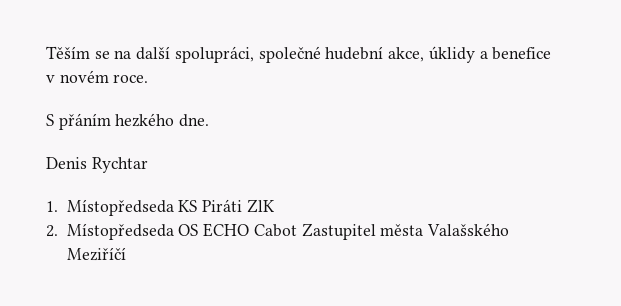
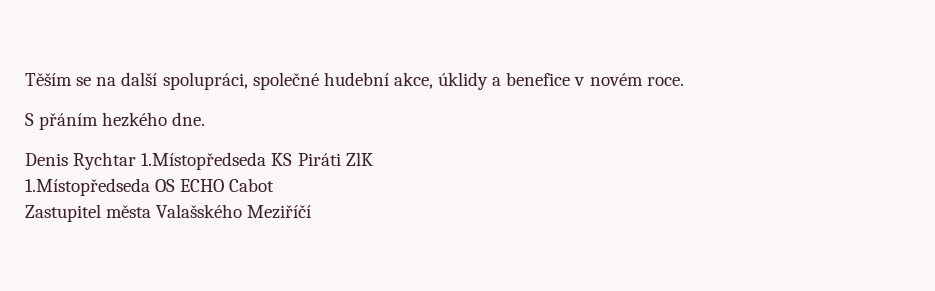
- Denis Rychtar
- 1. Místopředseda KS Piráti ZlK
+ Denis Rychtar 1.Místopředseda KS Piráti ZlK
- 2. Místopředseda OS ECHO Cabot Zastupitel města Valašského Meziříčí
+ 1.Místopředseda OS ECHO Cabot
+ Zastupitel města Valašského Meziříčí

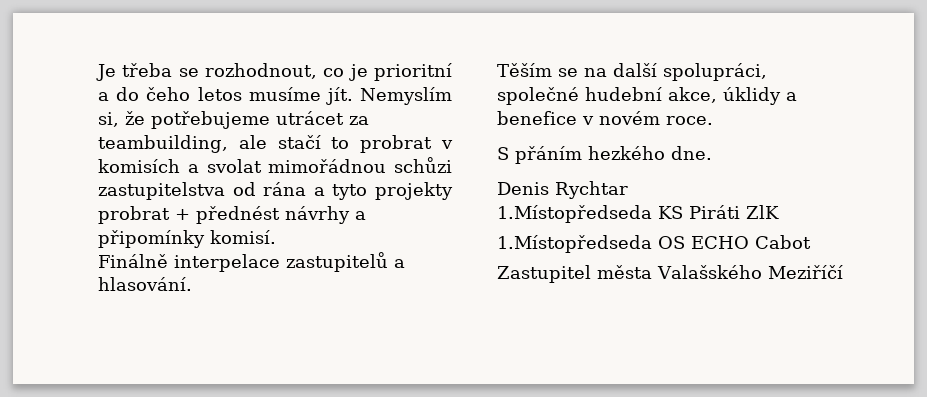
+ Je třeba se rozhodnout, co je prioritní a do čeho letos musíme jít. Nemyslím si, že potřebujeme utrácet za teambuilding, ale stačí to probrat v komisích a svolat mimořádnou schůzi zastupitelstva od rána a tyto projekty probrat + přednést návrhy a připomínky komisí.
+ Finálně interpelace zastupitelů a hlasování.
- Denis Rychtar 1.Místopředseda KS Piráti ZlK
+ Denis Rychtar
+ 1.Místopředseda KS Piráti ZlK

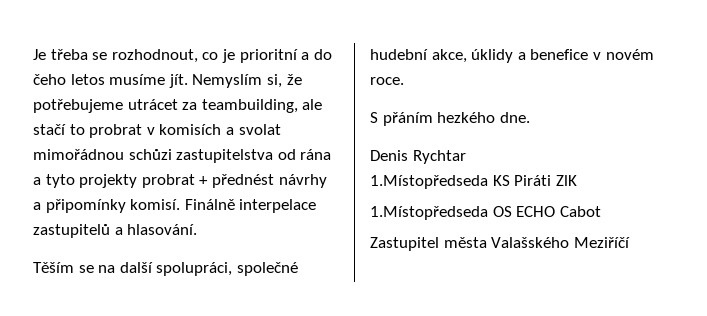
- Nemyslím si, že potřebujeme utrácet za teambuilding, ale stačí to probrat v komisích a svolat mimořádnou schůzi zastupitelstva od rána a tyto projekty probrat + přednést návrhy a připomínky komisí.
- Finálně interpelace zastupitelů a hlasování.
+ Nemyslím si, že potřebujeme utrácet za teambuilding, ale stačí to probrat v komisích a svolat mimořádnou schůzi zastupitelstva od rána a tyto projekty probrat + přednést návrhy a připomínky komisí. Finálně interpelace zastupitelů a hlasování.

